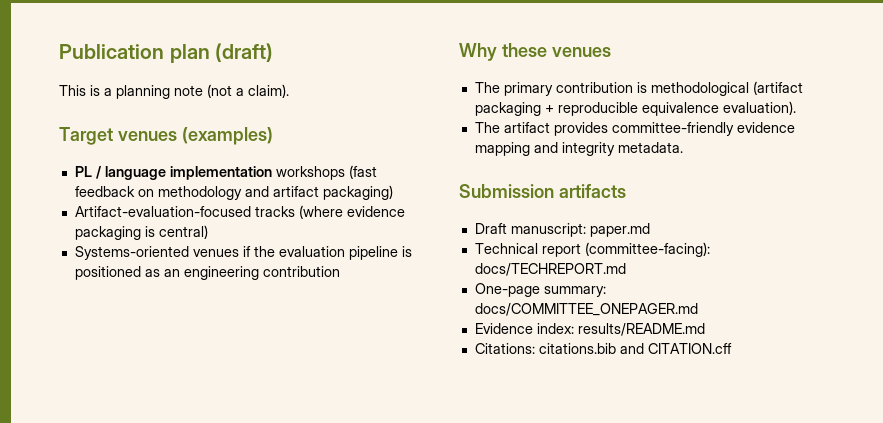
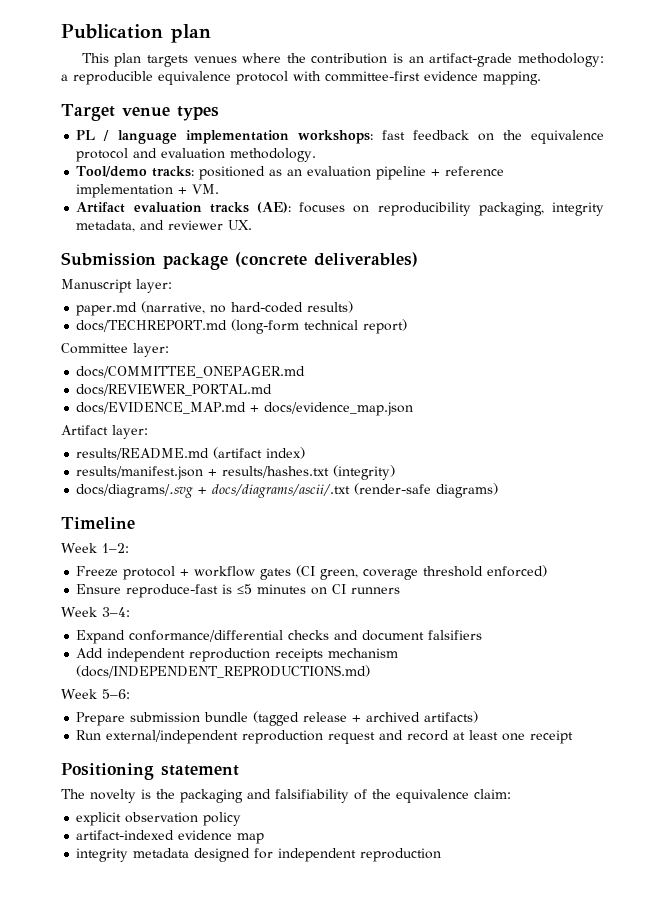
- Publication plan (draft)
+ Publication plan
- This is a planning note (not a claim).
+ This plan targets venues where the contribution is an artifact-grade methodology: a reproducible equivalence protocol with committee-first evidence mapping.
- Target venues (examples)
+ Target venue types
- PL / language implementation workshops (fast feedback on methodology and artifact packaging)
- Artifact-evaluation-focused tracks (where evidence packaging is central)
- Systems-oriented venues if the evaluation pipeline is positioned as an engineering contribution
- Why these venues
- The primary contribution is methodological (artifact packaging + reproducible equivalence evaluation).
- The artifact provides committee-friendly evidence mapping and integrity metadata.
- Submission artifacts
- Draft manuscript: paper.md
- Technical report (committee-facing): docs/TECHREPORT.md
- One-page summary: docs/COMMITTEE_ONEPAGER.md
- Evidence index: results/README.md
- Citations: citations.bib and CITATION.cff
+ PL / language implementation workshops: fast feedback on the equivalence protocol and evaluation methodology.
+ Tool/demo tracks: positioned as an evaluation pipeline + reference implementation + VM.
+ Artifact evaluation tracks (AE): focuses on reproducibility packaging, integrity metadata, and reviewer UX.
+ Submission package (concrete deliverables)
+ Manuscript layer:
+ paper.md (narrative, no hard-coded results)
+ docs/TECHREPORT.md (long-form technical report)
+ Committee layer:
+ docs/COMMITTEE_ONEPAGER.md
+ docs/REVIEWER_PORTAL.md
+ docs/EVIDENCE_MAP.md + docs/evidence_map.json
+ Artifact layer:
+ results/README.md (artifact index)
+ results/manifest.json + results/hashes.txt (integrity)
+ docs/diagrams/.svg + docs/diagrams/ascii/.txt (render-safe diagrams)
+ Timeline
+ Week 1–2:
+ Freeze protocol + workflow gates (CI green, coverage threshold enforced)
+ Ensure reproduce-fast is ≤5 minutes on CI runners
+ Week 3–4:
+ Expand conformance/differential checks and document falsifiers
+ Add independent reproduction receipts mechanism (docs/INDEPENDENT_REPRODUCTIONS.md)
+ Week 5–6:
+ Prepare submission bundle (tagged release + archived artifacts)
+ Run external/independent reproduction request and record at least one receipt
+ Positioning statement
+ The novelty is the packaging and falsifiability of the equivalence claim:
+ explicit observation policy
+ artifact-indexed evidence map
+ integrity metadata designed for independent reproduction

